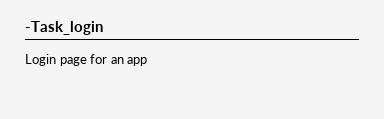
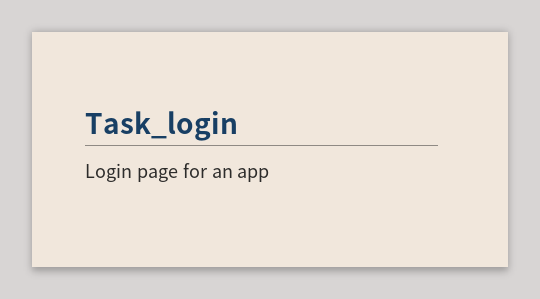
- -Task_login
+ Task_login

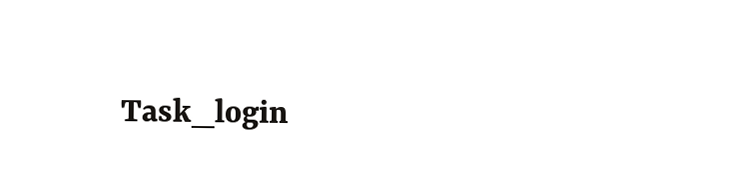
- Login page for an app

